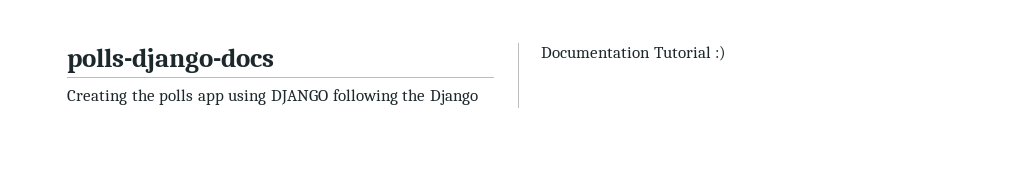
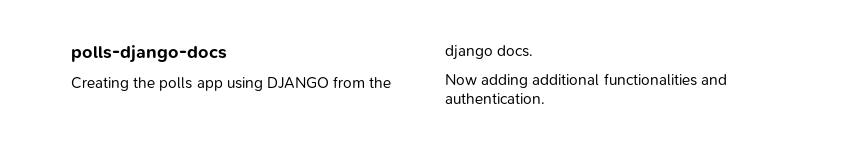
- Creating the polls app using DJANGO following the Django Documentation Tutorial :)
+ Creating the polls app using DJANGO from the django docs.
+ Now adding additional functionalities and authentication.

